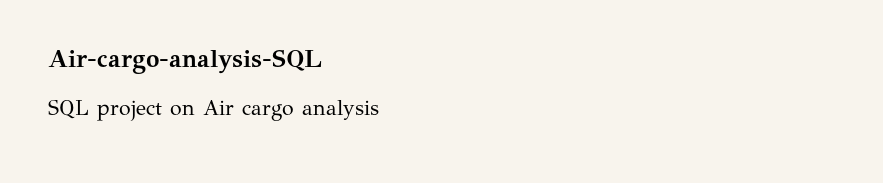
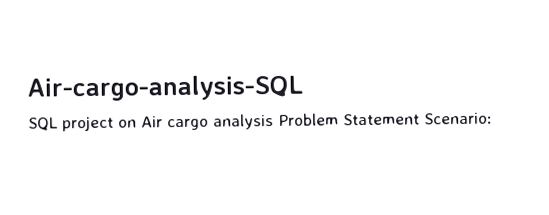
- SQL project on Air cargo analysis
+ SQL project on Air cargo analysis Problem Statement Scenario:

